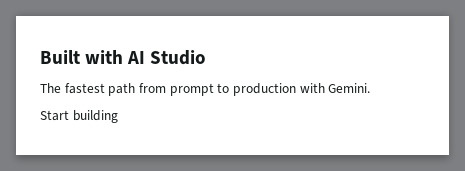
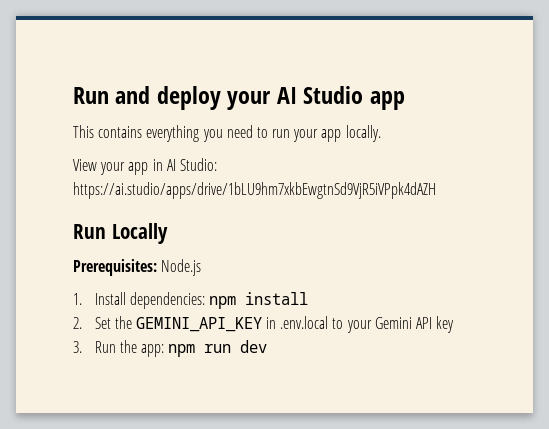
- Built with AI Studio
- The fastest path from prompt to production with Gemini.
- Start building
+ Run and deploy your AI Studio app
+ This contains everything you need to run your app locally.
+ View your app in AI Studio: https://ai.studio/apps/drive/1bLU9hm7xkbEwgtnSd9VjR5iVPpk4dAZH
+ Run Locally
+ Prerequisites: Node.js
+ 1. Install dependencies: npm install
+ 2. Set the GEMINI_API_KEY in .env.local to your Gemini API key
+ 3. Run the app: npm run dev

